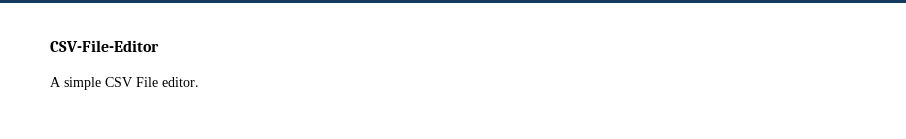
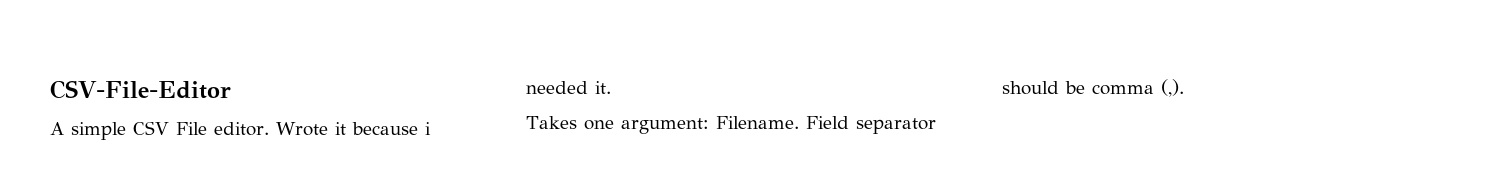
+ Wrote it because i needed it.
+ Takes one argument: Filename. Field separator should be comma (,).

